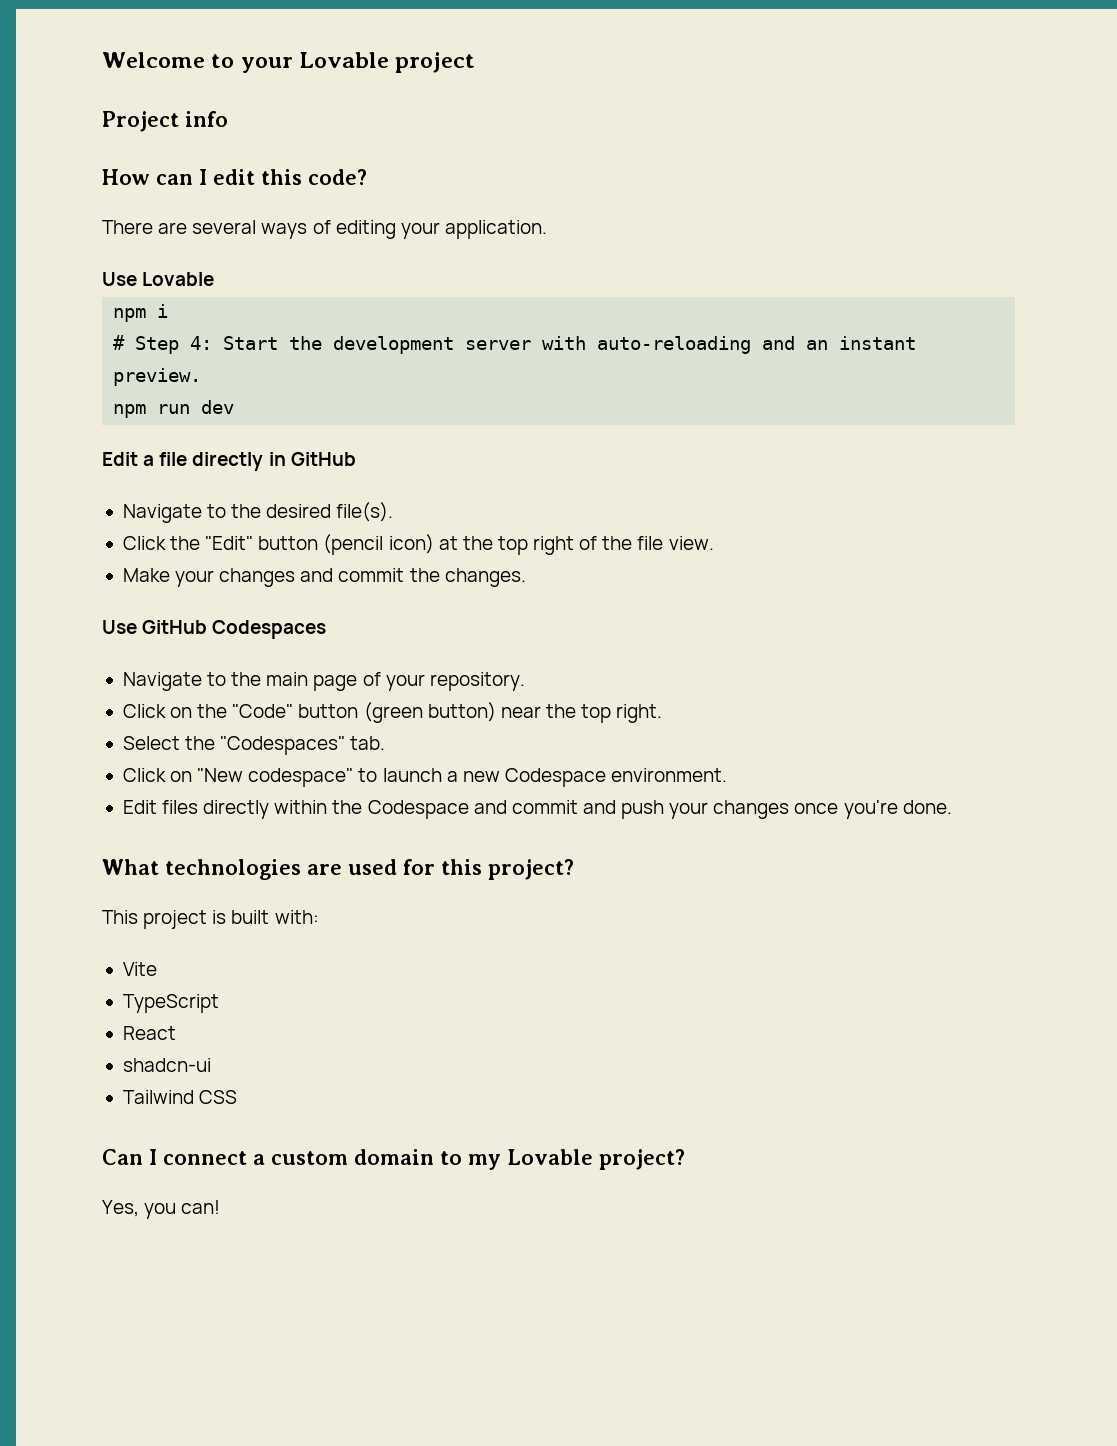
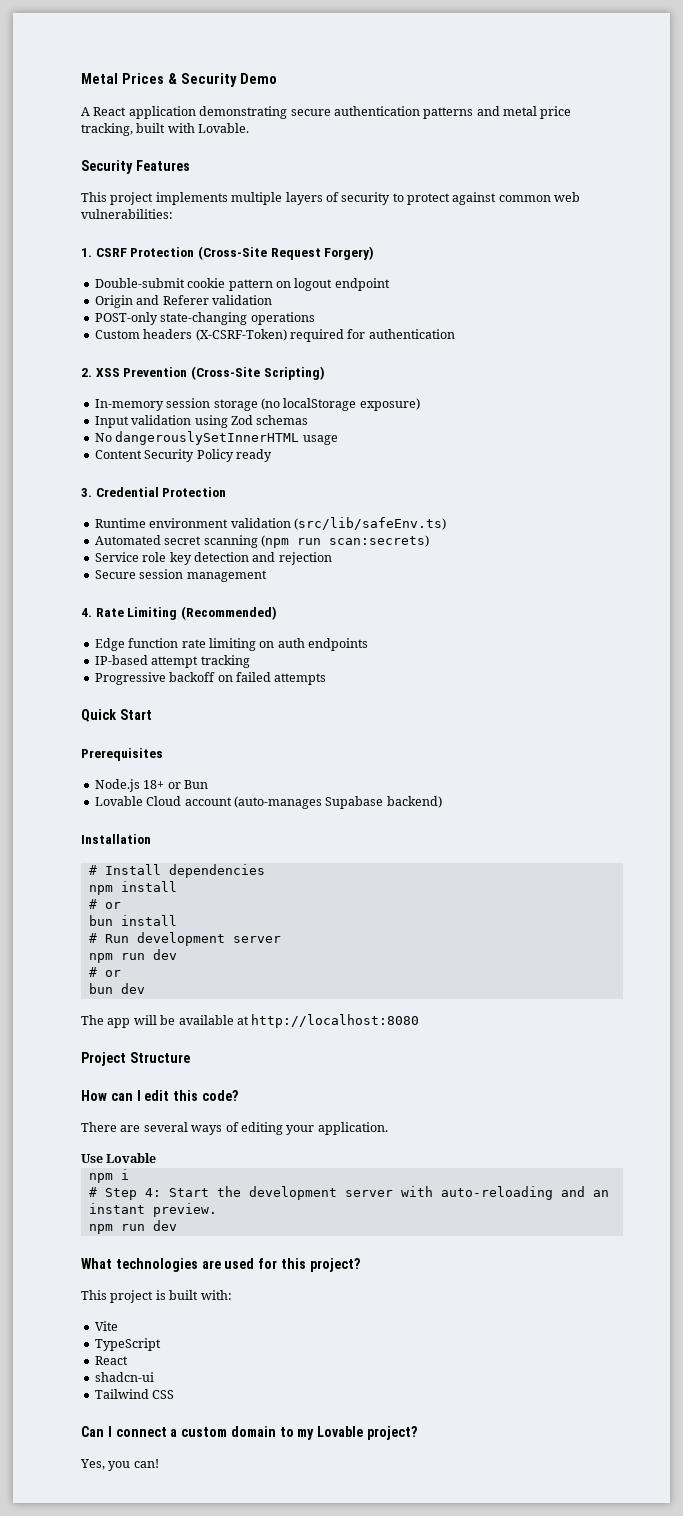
- Welcome to your Lovable project
+ Metal Prices & Security Demo
+ A React application demonstrating secure authentication patterns and metal price tracking, built with Lovable.
+ Security Features
+ This project implements multiple layers of security to protect against common web vulnerabilities:
+ 1. CSRF Protection (Cross-Site Request Forgery)
+ Double-submit cookie pattern on logout endpoint
+ Origin and Referer validation
+ POST-only state-changing operations
+ Custom headers (X-CSRF-Token) required for authentication
+ 2. XSS Prevention (Cross-Site Scripting)
+ In-memory session storage (no localStorage exposure)
+ Input validation using Zod schemas
+ No dangerouslySetInnerHTML usage
+ Content Security Policy ready
+ 3. Credential Protection
+ Runtime environment validation (src/lib/safeEnv.ts)
+ Automated secret scanning (npm run scan:secrets)
+ Service role key detection and rejection
+ Secure session management
+ 4. Rate Limiting (Recommended)
+ Edge function rate limiting on auth endpoints
+ IP-based attempt tracking
+ Progressive backoff on failed attempts
+ Quick Start
+ Prerequisites
+ Node.js 18+ or Bun
+ Lovable Cloud account (auto-manages Supabase backend)
+ Installation
+ # Install dependencies
+ npm install
+ # or
+ bun install
+ # Run development server
+ npm run dev
+ # or
+ bun dev
+ The app will be available at http://localhost:8080
- Project info
+ Project Structure
- Edit a file directly in GitHub
- Navigate to the desired file(s).
- Click the "Edit" button (pencil icon) at the top right of the file view.
- Make your changes and commit the changes.
- Use GitHub Codespaces
- Navigate to the main page of your repository.
- Click on the "Code" button (green button) near the top right.
- Select the "Codespaces" tab.
- Click on "New codespace" to launch a new Codespace environment.
- Edit files directly within the Codespace and commit and push your changes once you're done.

